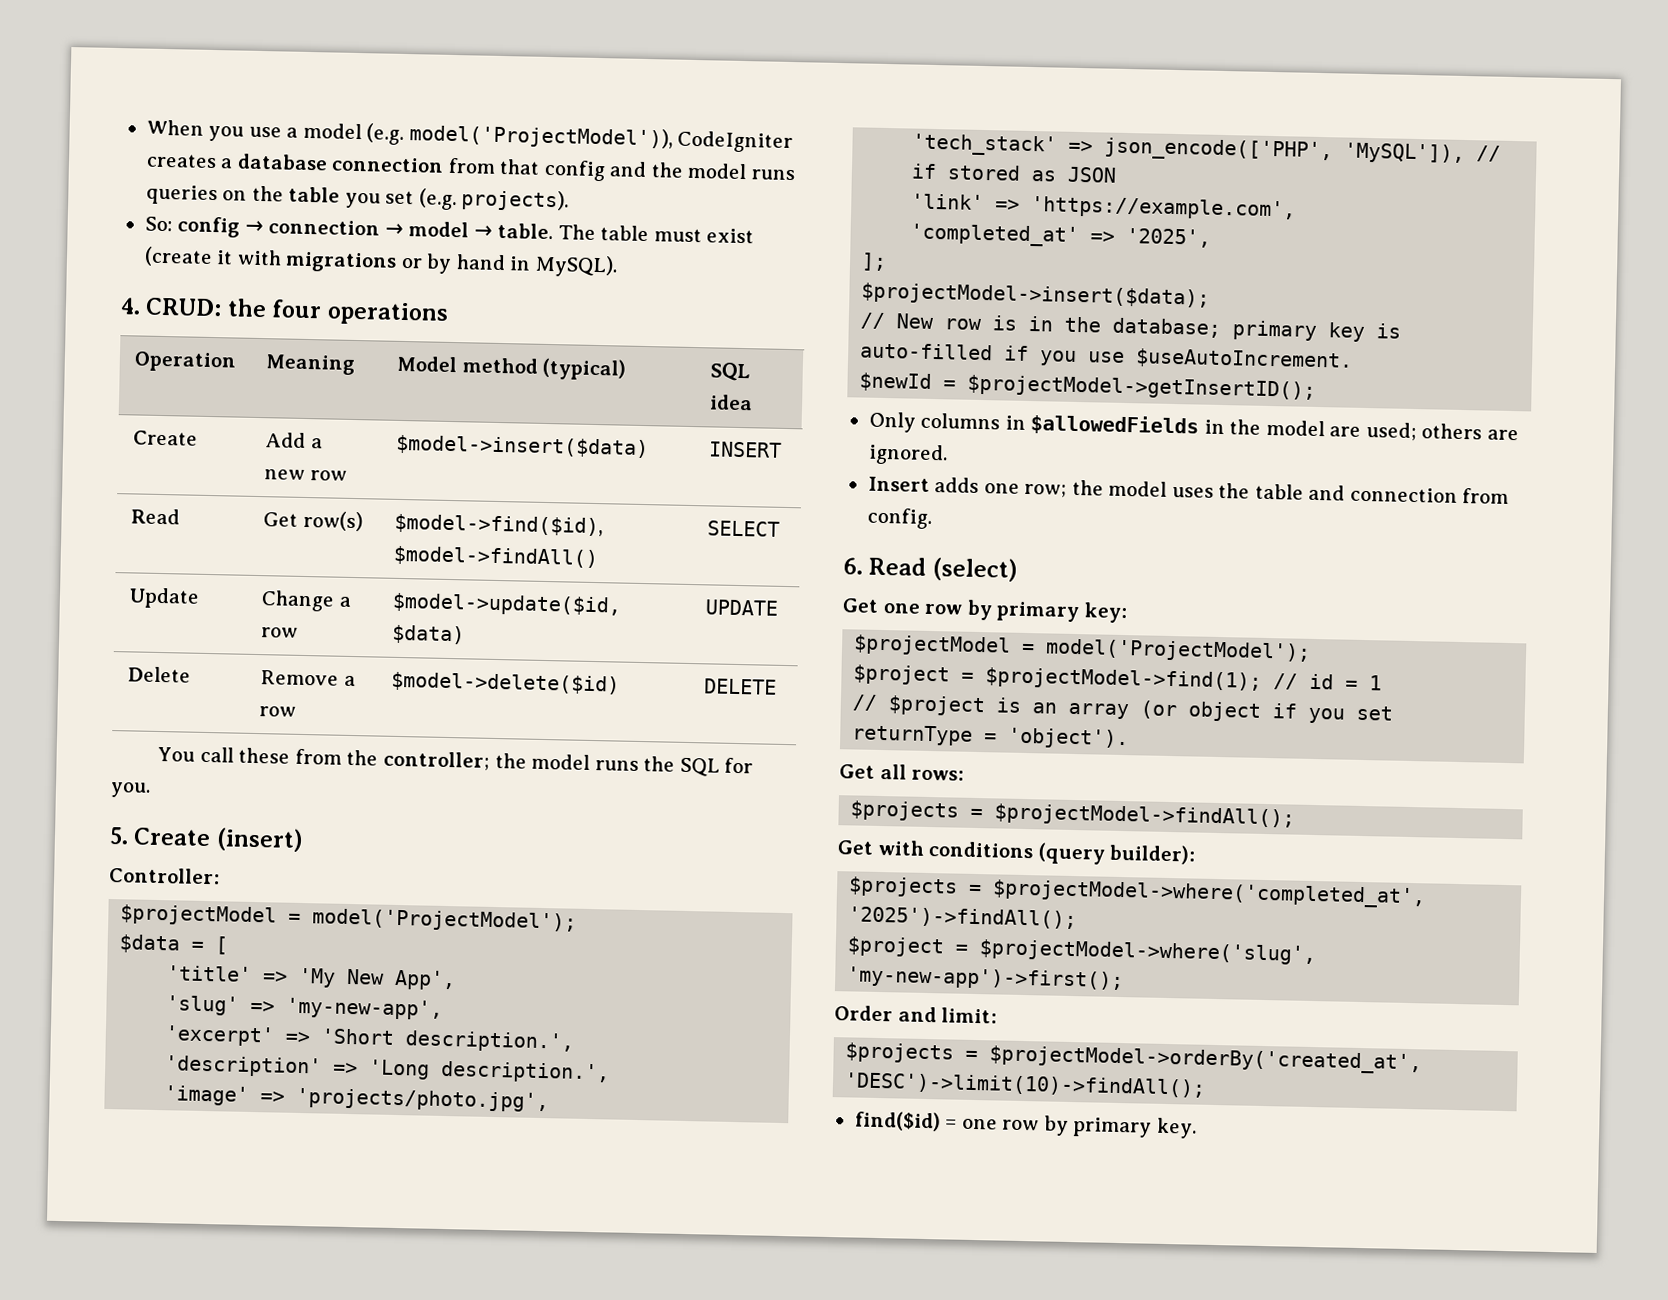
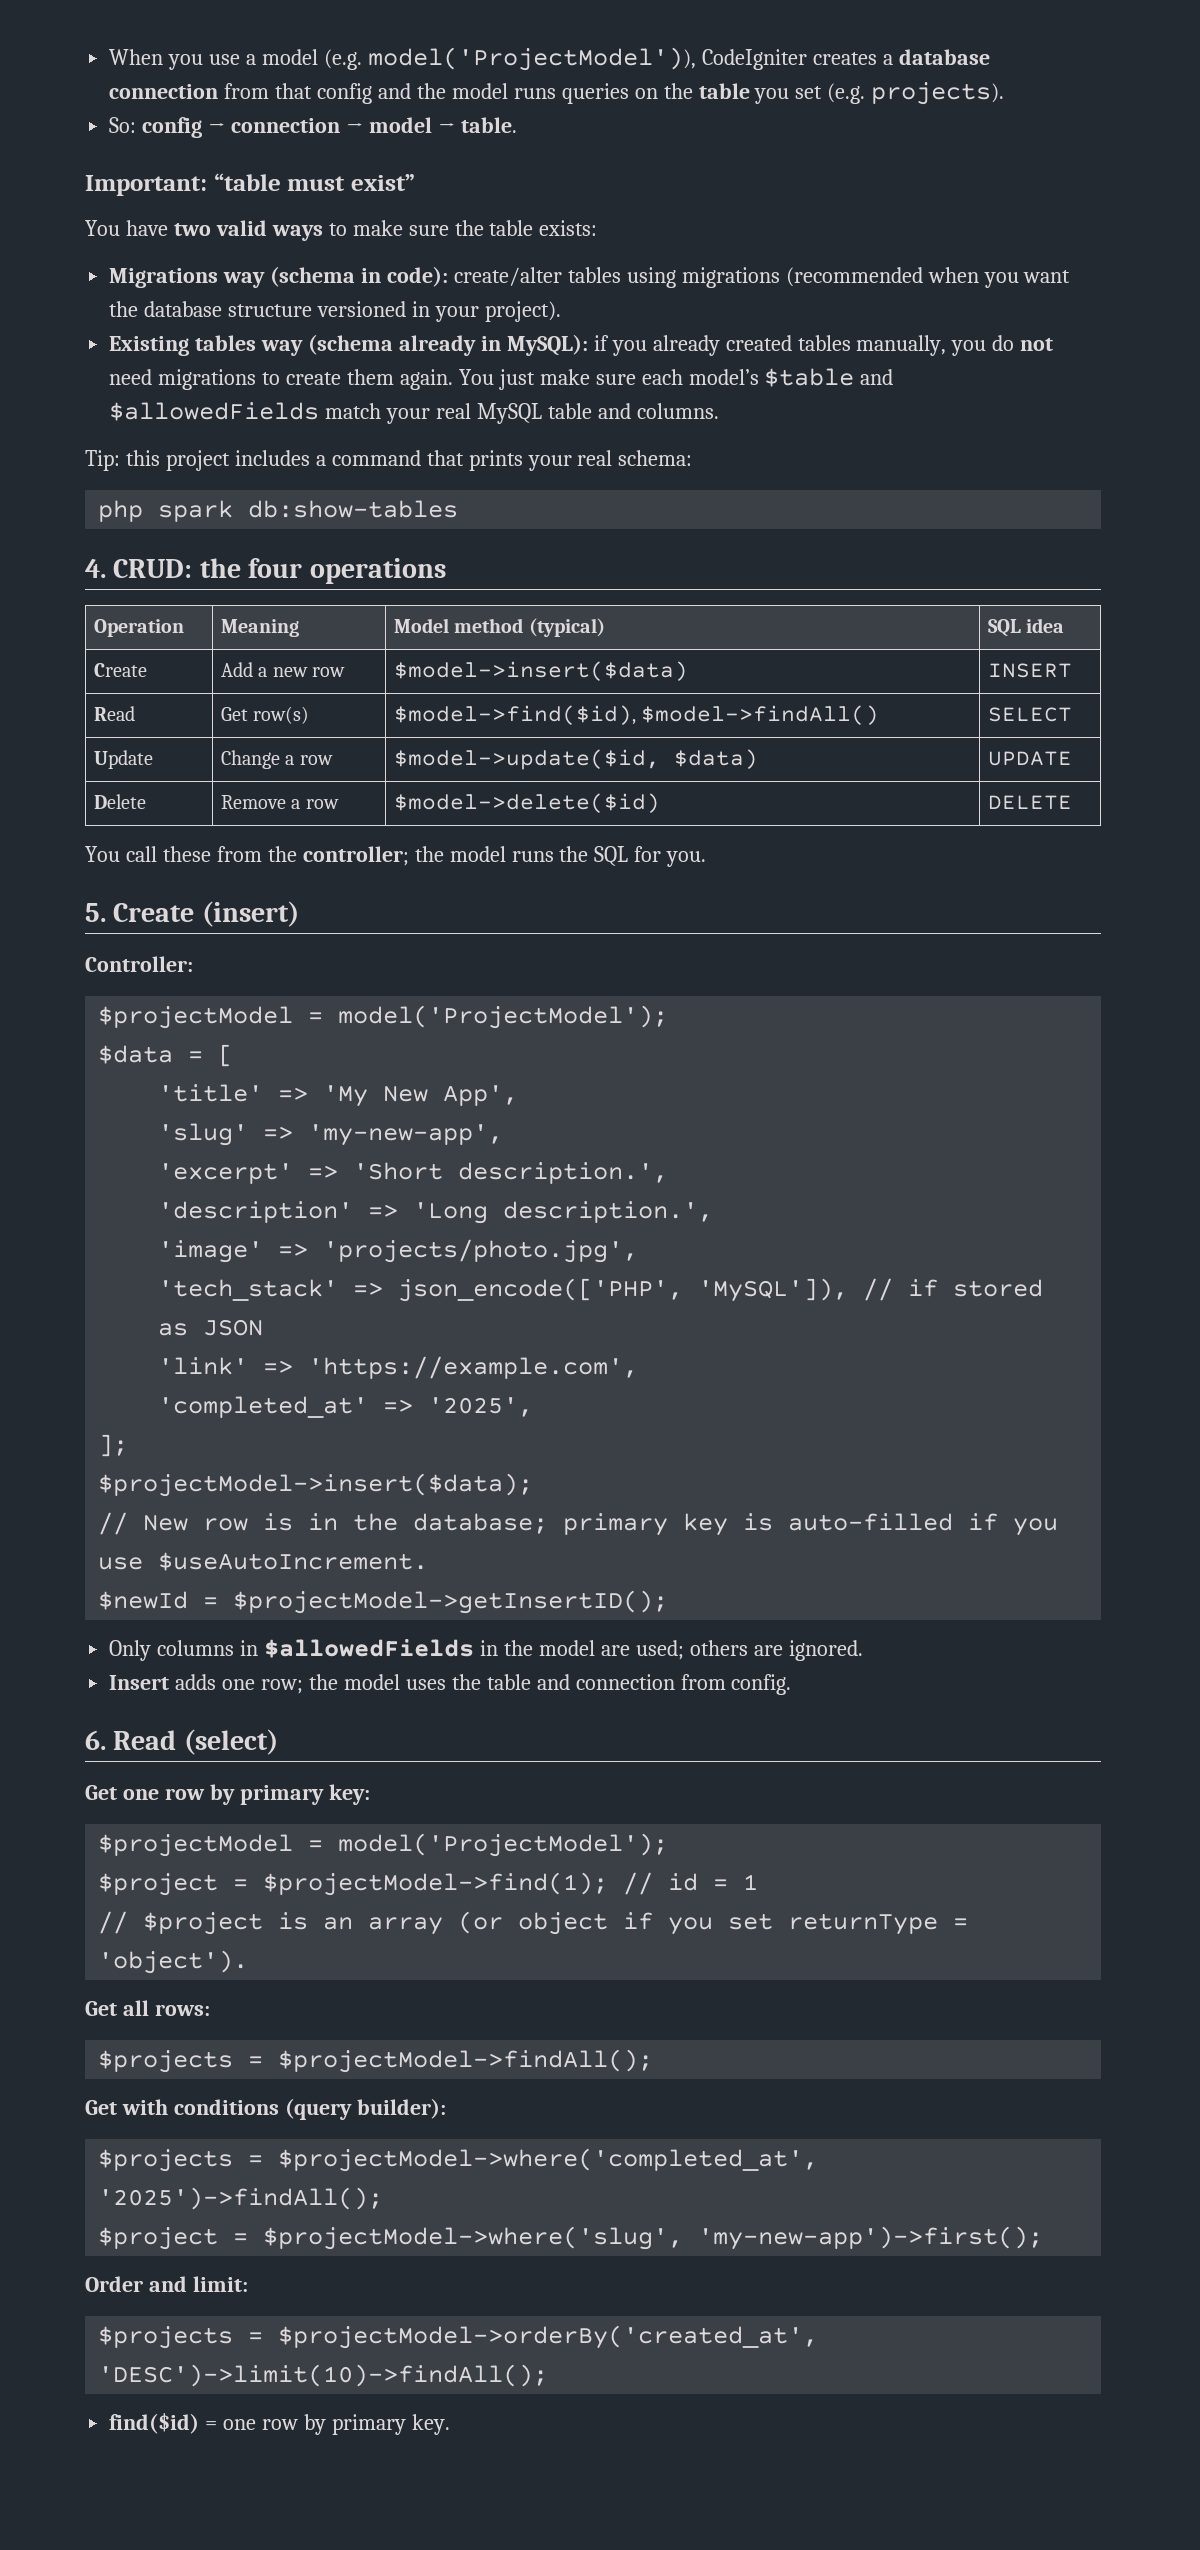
- So: config → connection → model → table. The table must exist (create it with migrations or by hand in MySQL).
+ So: config → connection → model → table.
+ Important: “table must exist”
+ You have two valid ways to make sure the table exists:
+ Migrations way (schema in code): create/alter tables using migrations (recommended when you want the database structure versioned in your project).
+ Existing tables way (schema already in MySQL): if you already created tables manually, you do not need migrations to create them again. You just make sure each model’s $table and $allowedFields match your real MySQL table and columns.
+ Tip: this project includes a command that prints your real schema:
+ php spark db:show-tables

